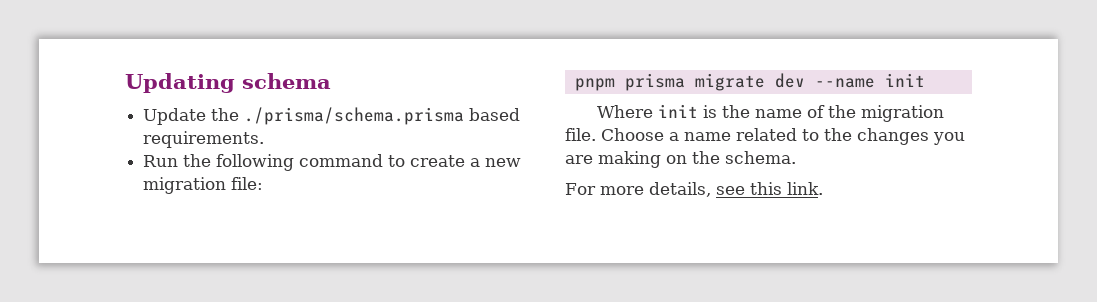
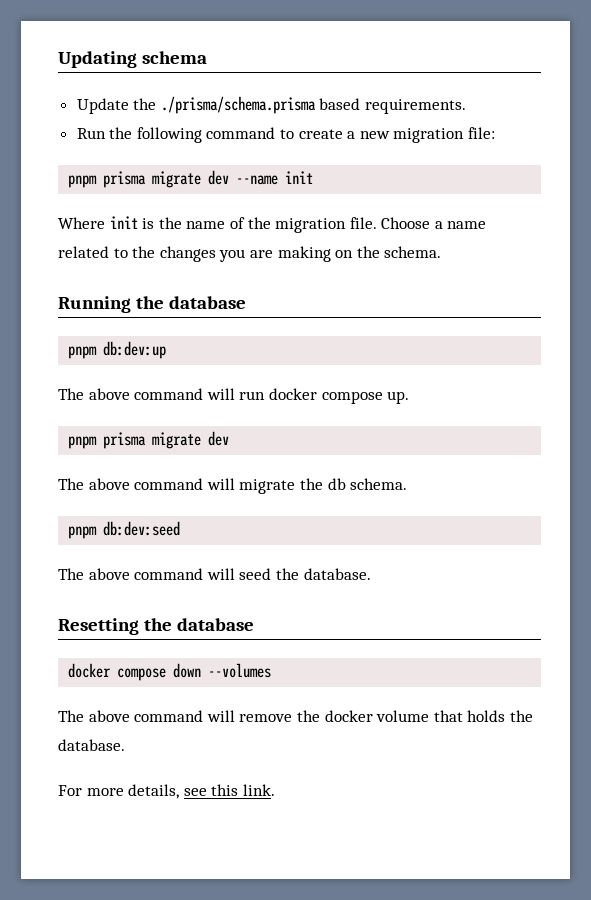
+ Running the database
+ pnpm db:dev:up
+ The above command will run docker compose up.
+ pnpm prisma migrate dev
+ The above command will migrate the db schema.
+ pnpm db:dev:seed
+ The above command will seed the database.
+ Resetting the database
+ docker compose down --volumes
+ The above command will remove the docker volume that holds the database.

